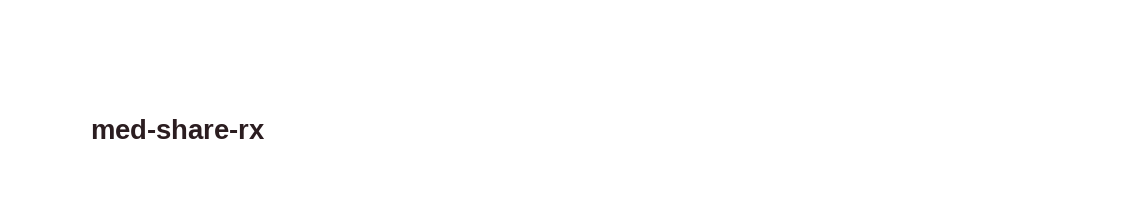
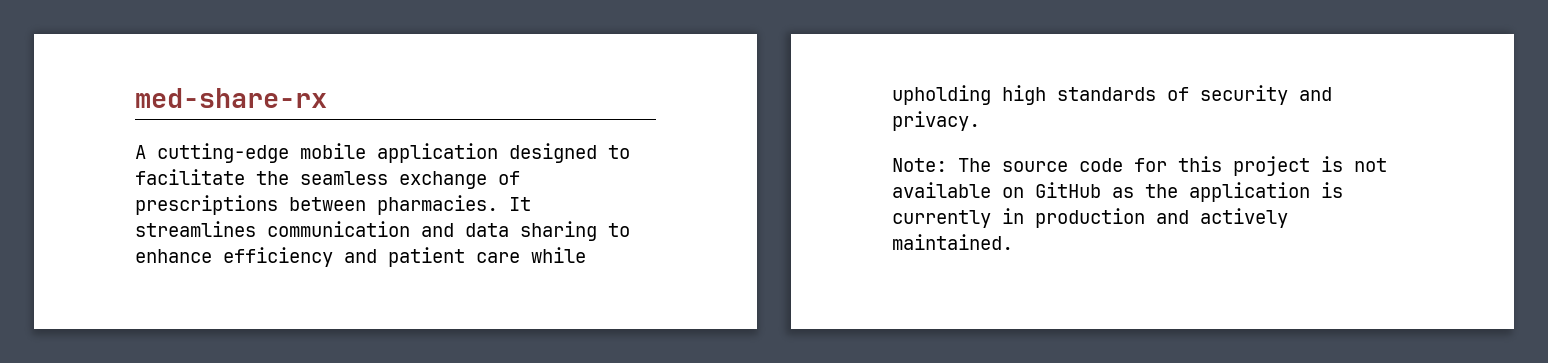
+ A cutting-edge mobile application designed to facilitate the seamless exchange of prescriptions between pharmacies. It streamlines communication and data sharing to enhance efficiency and patient care while upholding high standards of security and privacy.
+ Note: The source code for this project is not available on GitHub as the application is currently in production and actively maintained.

